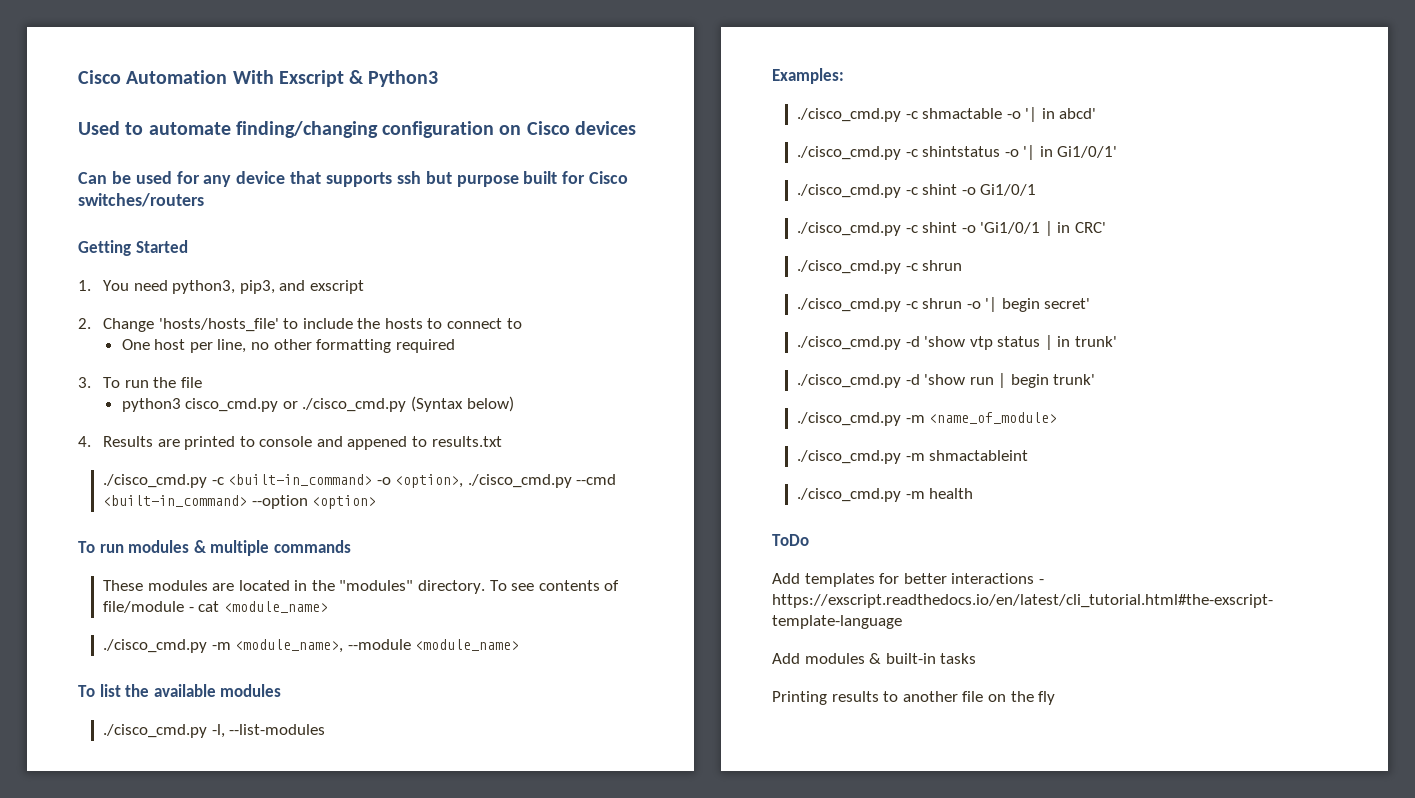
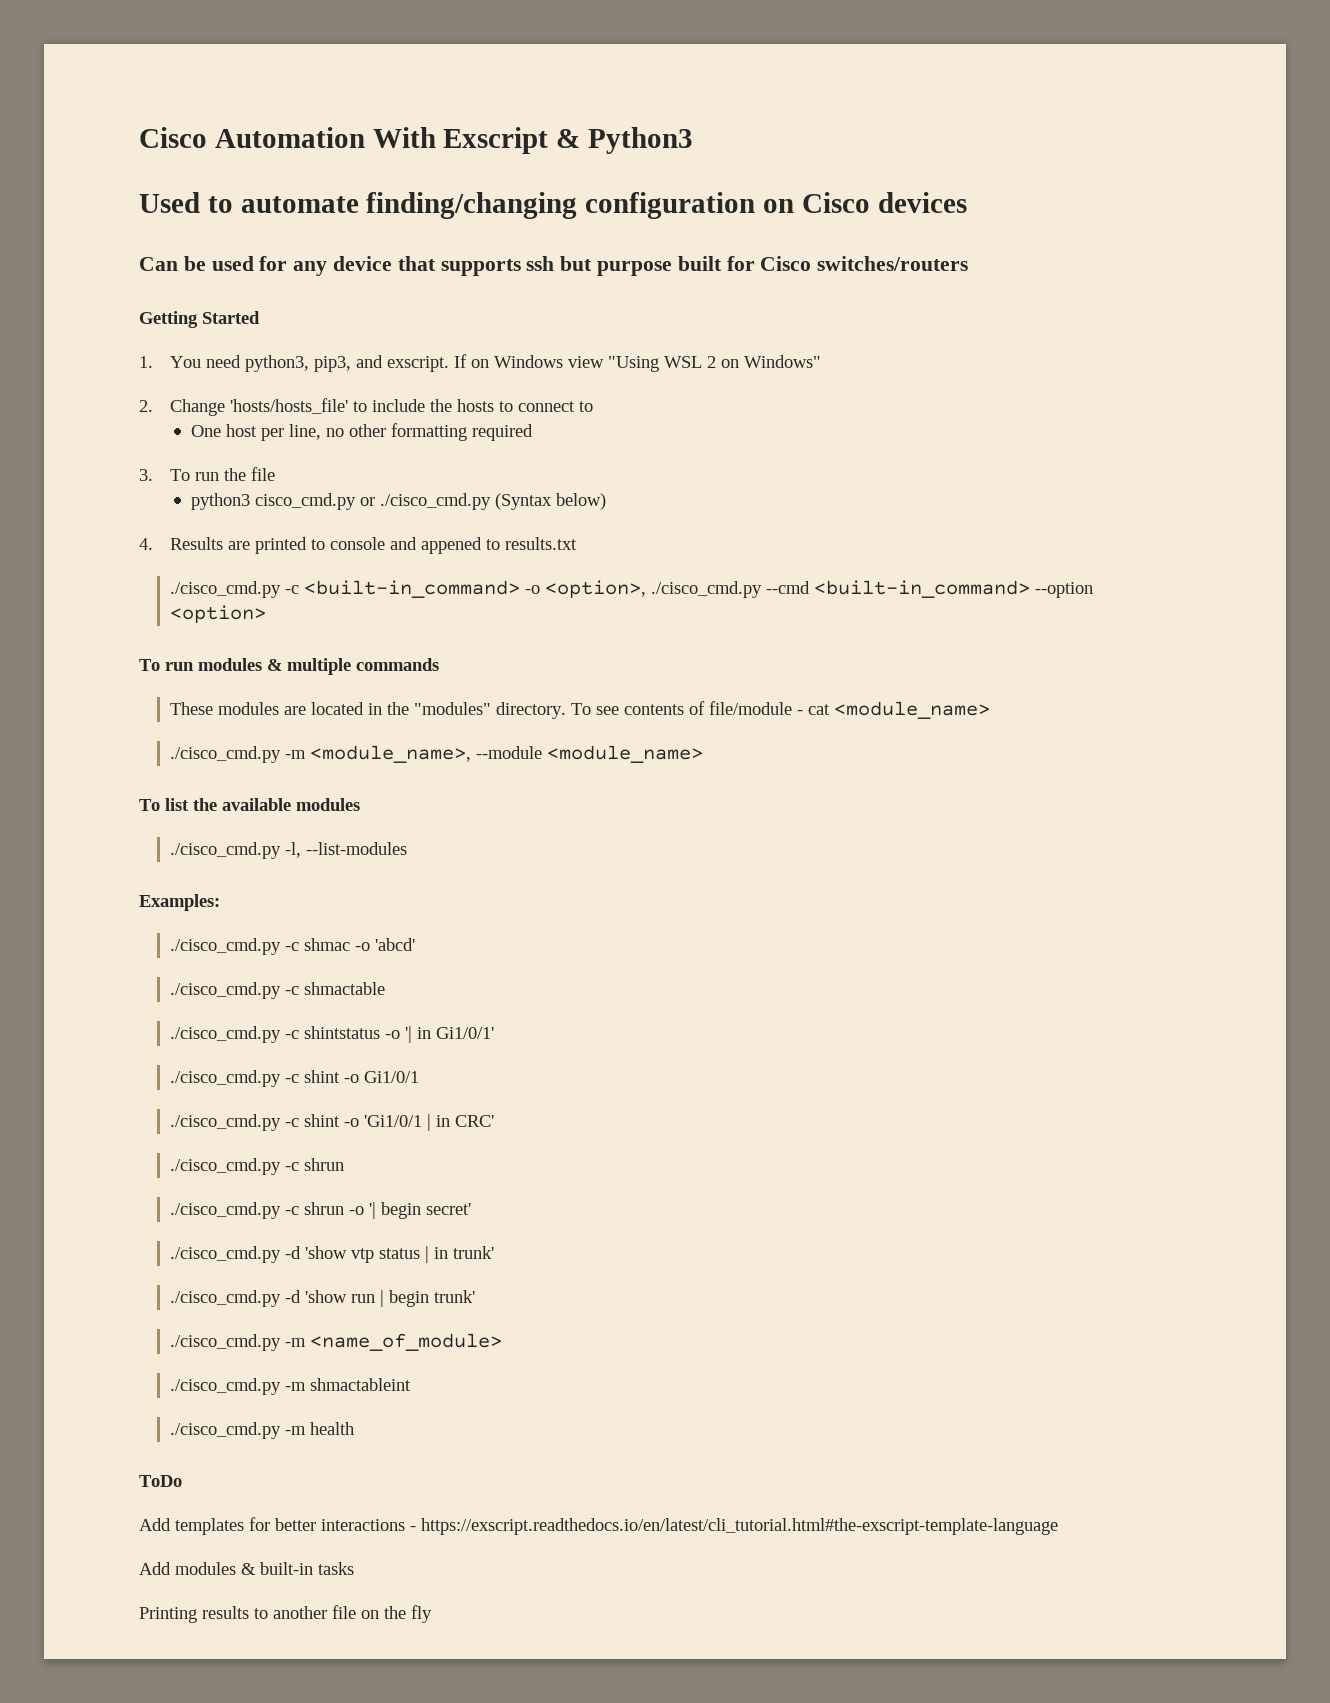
- 1. You need python3, pip3, and exscript
+ 1. You need python3, pip3, and exscript. If on Windows view "Using WSL 2 on Windows"
+ ./cisco_cmd.py -c shmac -o 'abcd'
- ./cisco_cmd.py -c shmactable -o '| in abcd'
+ ./cisco_cmd.py -c shmactable

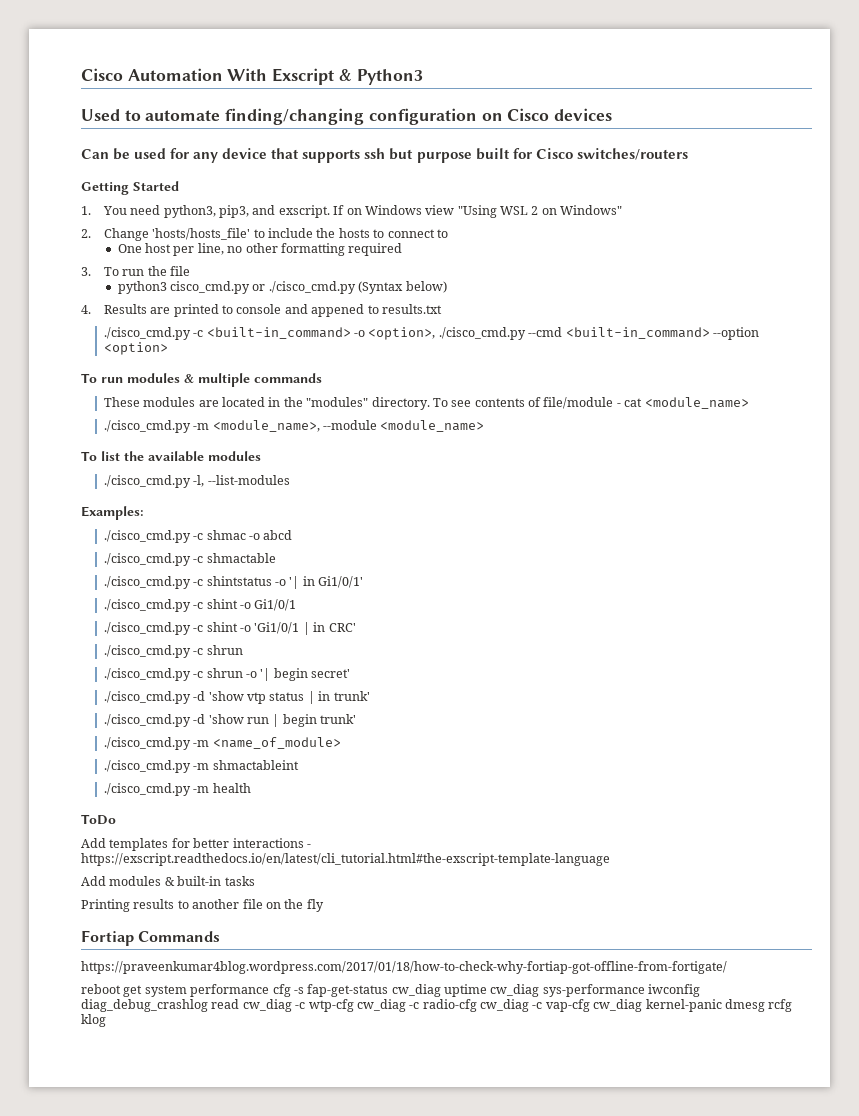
- ./cisco_cmd.py -c shmac -o 'abcd'
+ ./cisco_cmd.py -c shmac -o abcd
+ Fortiap Commands
+ https://praveenkumar4blog.wordpress.com/2017/01/18/how-to-check-why-fortiap-got-offline-from-fortigate/
+ reboot get system performance cfg -s fap-get-status cw_diag uptime cw_diag sys-performance iwconfig diag_debug_crashlog read cw_diag -c wtp-cfg cw_diag -c radio-cfg cw_diag -c vap-cfg cw_diag kernel-panic dmesg rcfg klog

